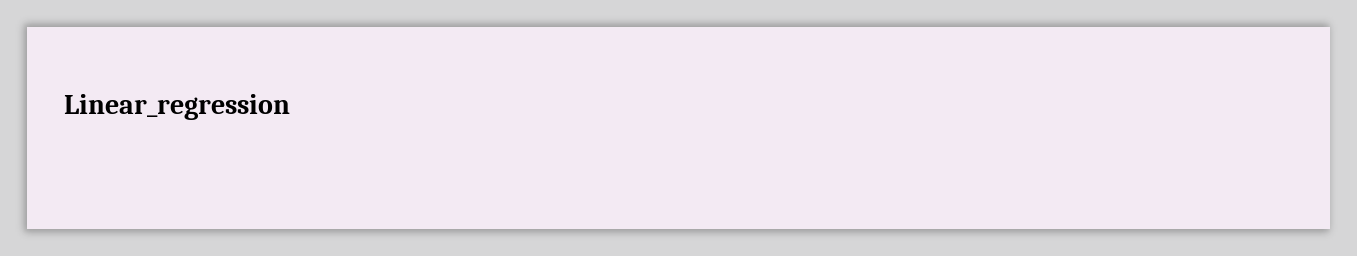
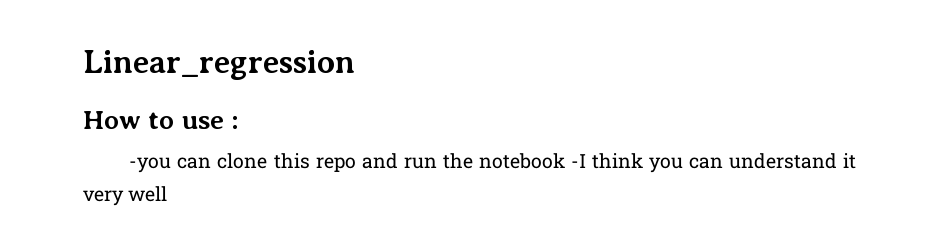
+ How to use :
+ -you can clone this repo and run the notebook -I think you can understand it very well

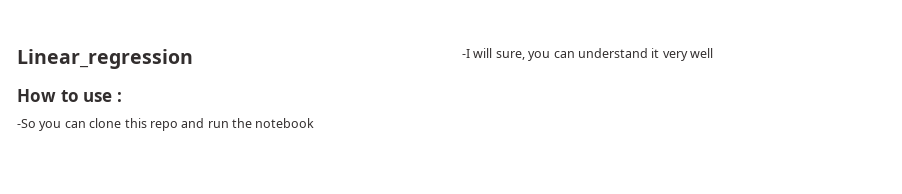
- -you can clone this repo and run the notebook -I think you can understand it very well
+ -So you can clone this repo and run the notebook
+ -I will sure, you can understand it very well

